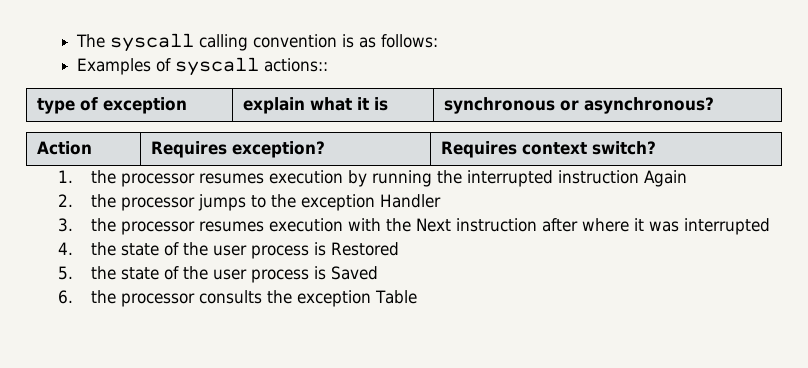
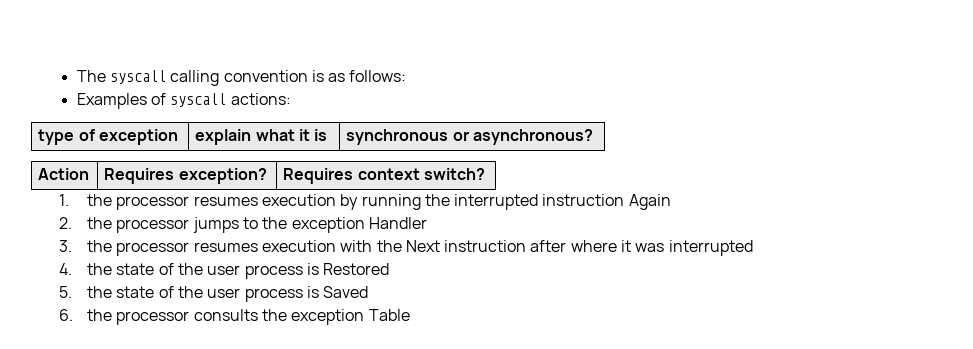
- Examples of syscall actions::
+ Examples of syscall actions:

